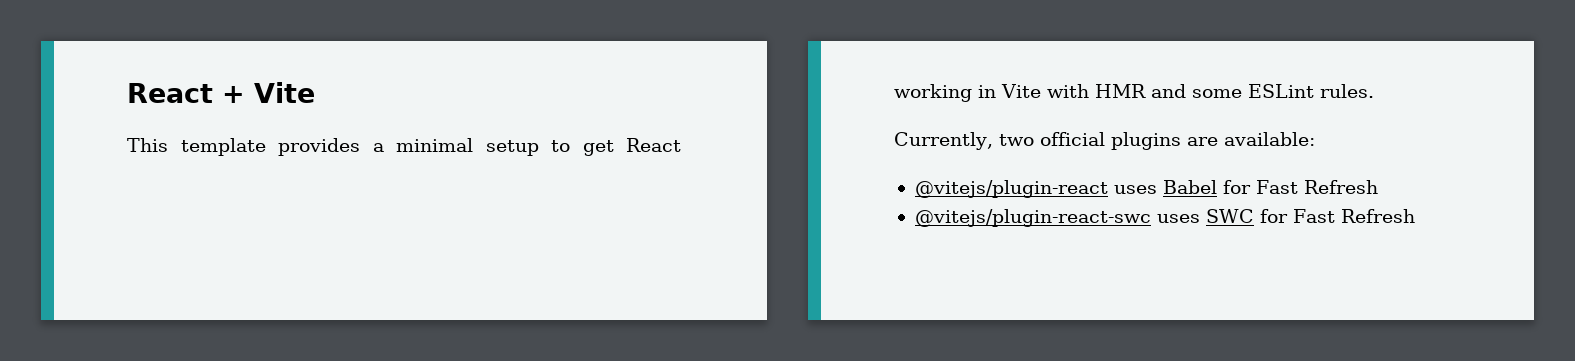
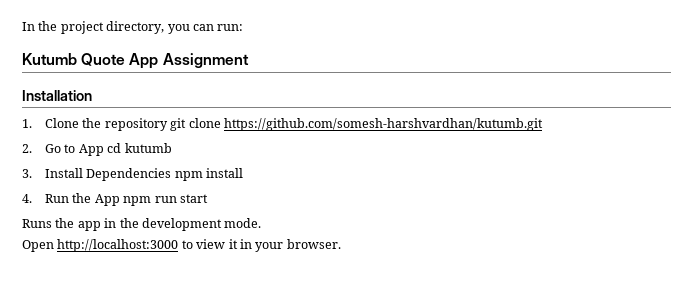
- React + Vite
- This template provides a minimal setup to get React working in Vite with HMR and some ESLint rules.
- Currently, two official plugins are available:
- @vitejs/plugin-react uses Babel for Fast Refresh
- @vitejs/plugin-react-swc uses SWC for Fast Refresh
+ In the project directory, you can run:
+ Kutumb Quote App Assignment
+ Installation
+ 1. Clone the repository git clone https://github.com/somesh-harshvardhan/kutumb.git
+ 2. Go to App cd kutumb
+ 3. Install Dependencies npm install
+ 4. Run the App npm run start
+ Runs the app in the development mode.
+ Open http://localhost:3000 to view it in your browser.

